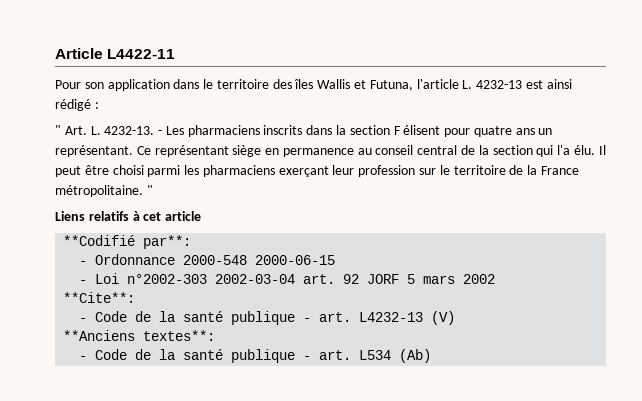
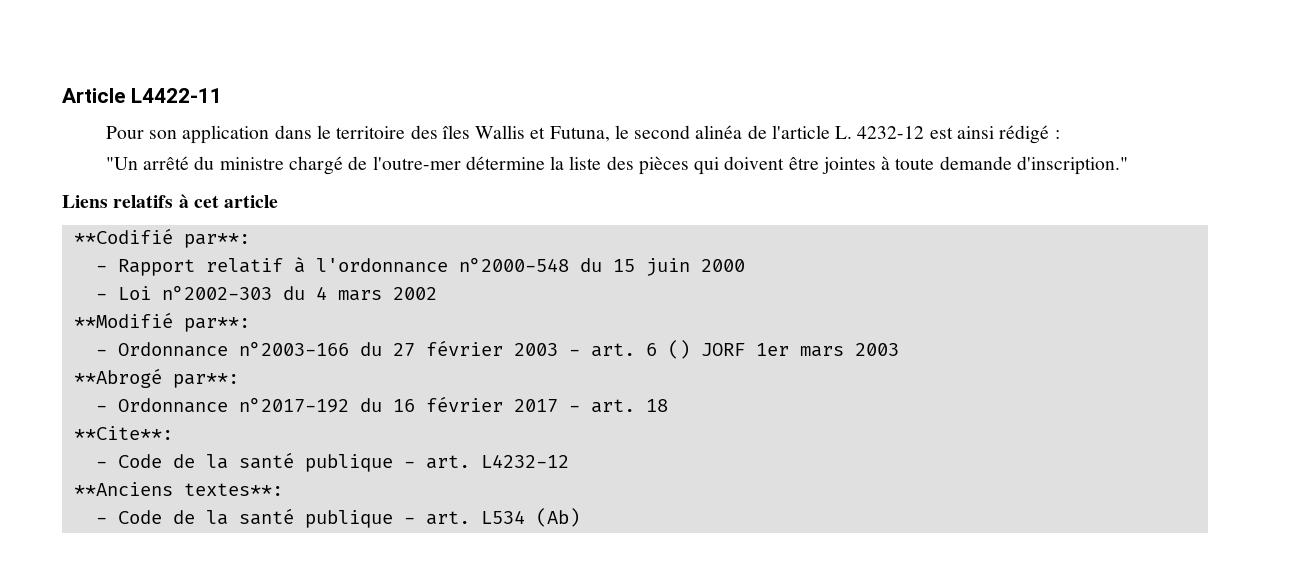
- Pour son application dans le territoire des îles Wallis et Futuna, l'article L. 4232-13 est ainsi rédigé :
+ Pour son application dans le territoire des îles Wallis et Futuna, le second alinéa de l'article L. 4232-12 est ainsi rédigé :
- " Art. L. 4232-13. - Les pharmaciens inscrits dans la section F élisent pour quatre ans un représentant. Ce représentant siège en permanence au conseil central de la section qui l'a élu. Il peut être choisi parmi les pharmaciens exerçant leur profession sur le territoire de la France métropolitaine. "
+ "Un arrêté du ministre chargé de l'outre-mer détermine la liste des pièces qui doivent être jointes à toute demande d'inscription."
- - Ordonnance 2000-548 2000-06-15
- - Loi n°2002-303 2002-03-04 art. 92 JORF 5 mars 2002
+ - Rapport relatif à l'ordonnance n°2000-548 du 15 juin 2000
+ - Loi n°2002-303 du 4 mars 2002
+ **Modifié par**:
+ - Ordonnance n°2003-166 du 27 février 2003 - art. 6 () JORF 1er mars 2003
+ **Abrogé par**:
+ - Ordonnance n°2017-192 du 16 février 2017 - art. 18
- - Code de la santé publique - art. L4232-13 (V)
+ - Code de la santé publique - art. L4232-12

